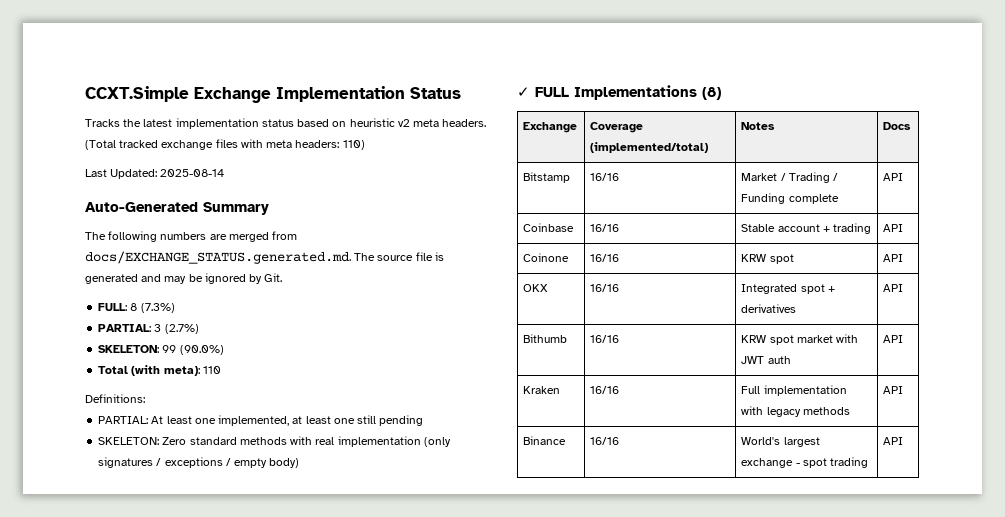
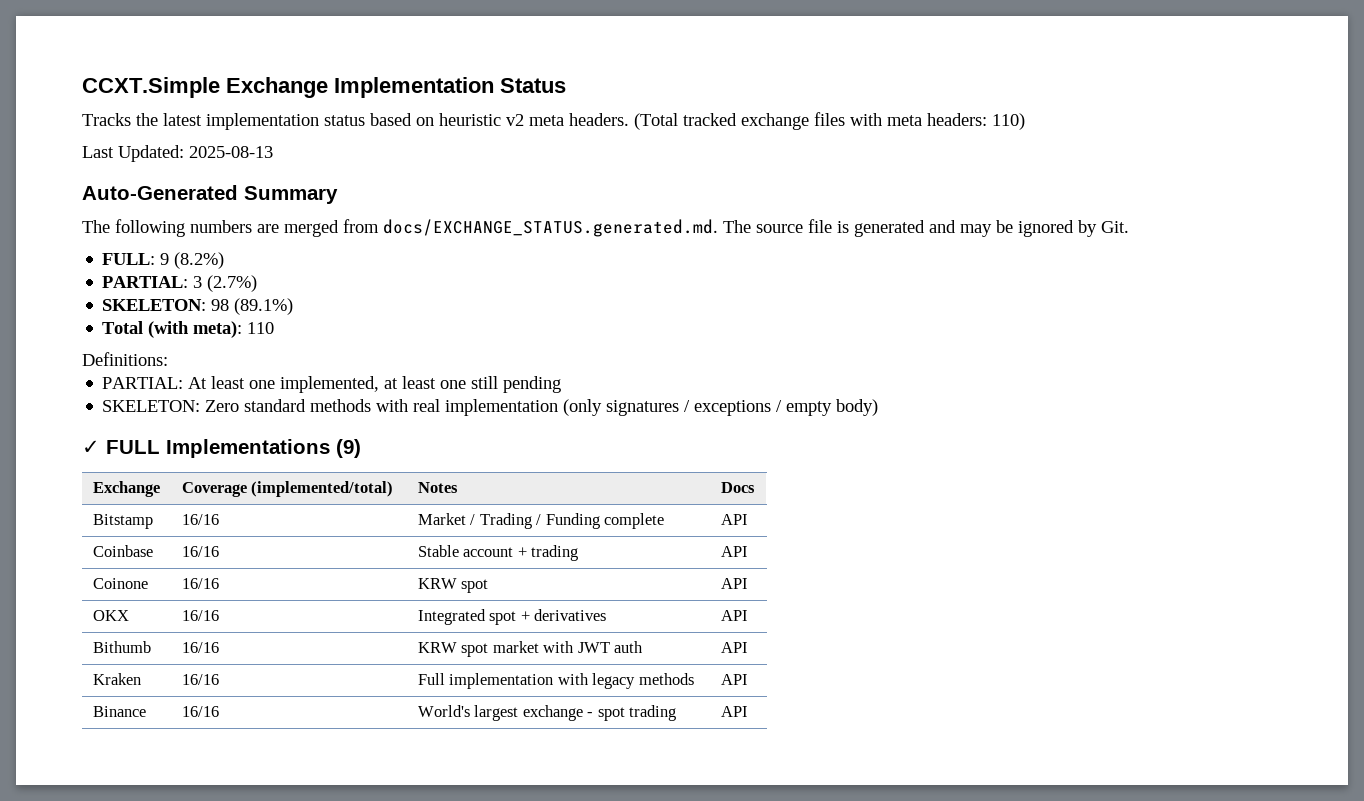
- Last Updated: 2025-08-14
+ Last Updated: 2025-08-13
- FULL: 8 (7.3%)
+ FULL: 9 (8.2%)
- SKELETON: 99 (90.0%)
+ SKELETON: 98 (89.1%)
- ✓ FULL Implementations (8)
+ ✓ FULL Implementations (9)

